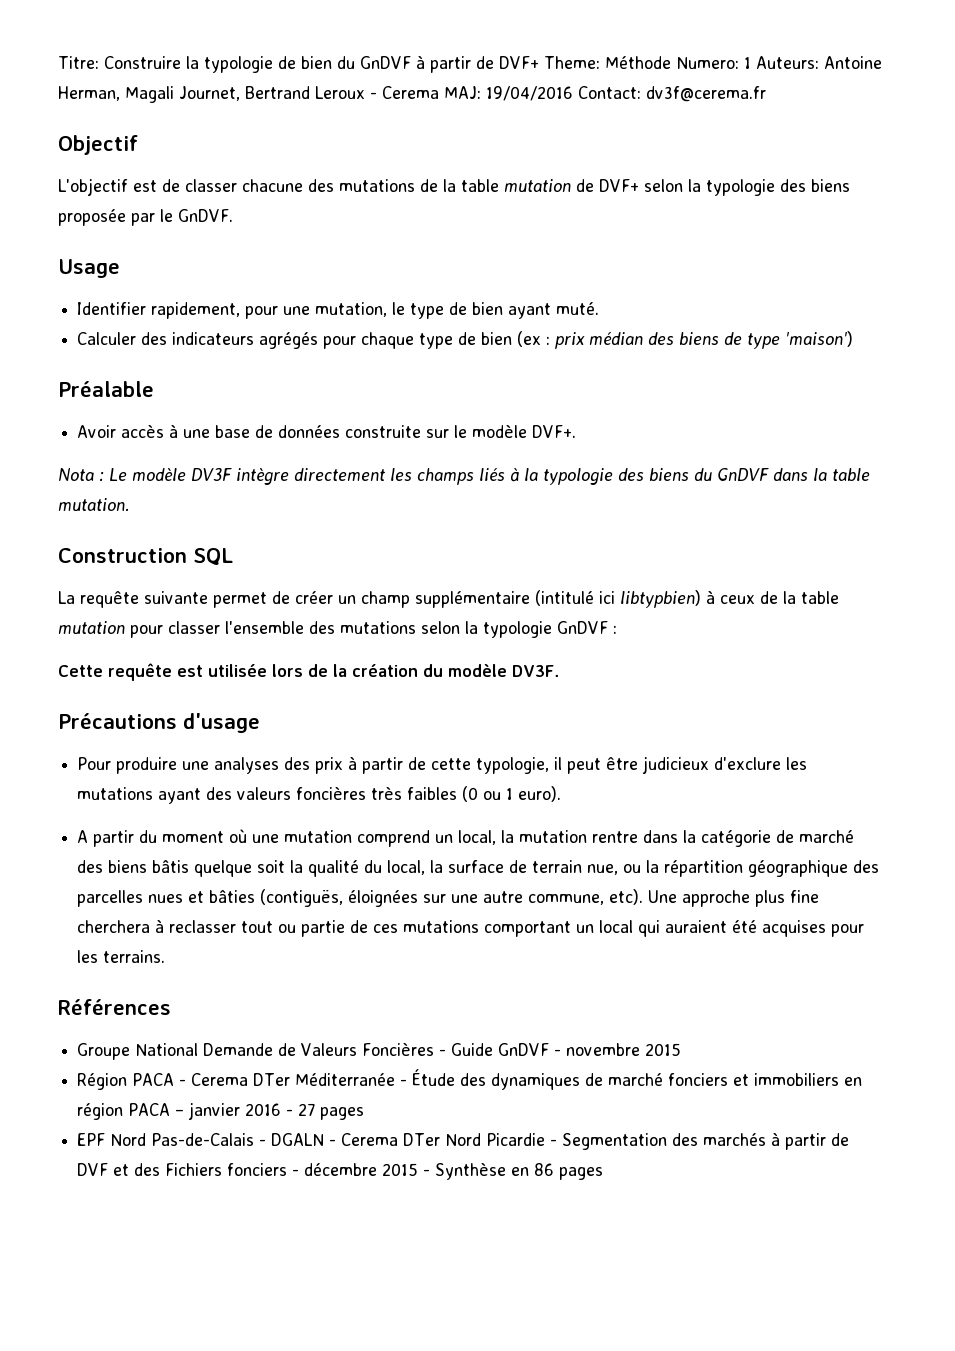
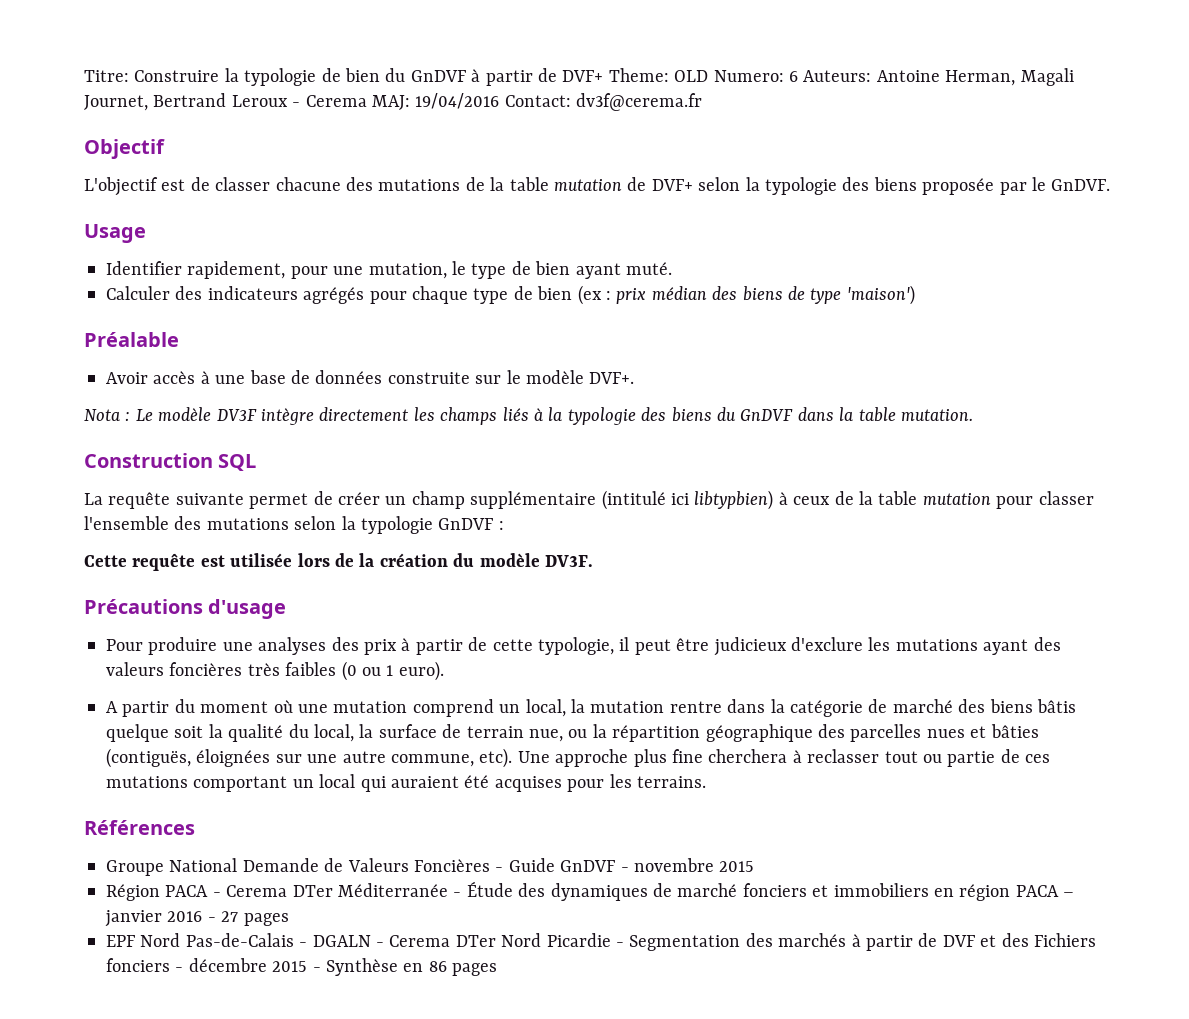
- Titre: Construire la typologie de bien du GnDVF à partir de DVF+ Theme: Méthode Numero: 1 Auteurs: Antoine Herman, Magali Journet, Bertrand Leroux - Cerema MAJ: 19/04/2016 Contact: dv3f@cerema.fr
+ Titre: Construire la typologie de bien du GnDVF à partir de DVF+ Theme: OLD Numero: 6 Auteurs: Antoine Herman, Magali Journet, Bertrand Leroux - Cerema MAJ: 19/04/2016 Contact: dv3f@cerema.fr

